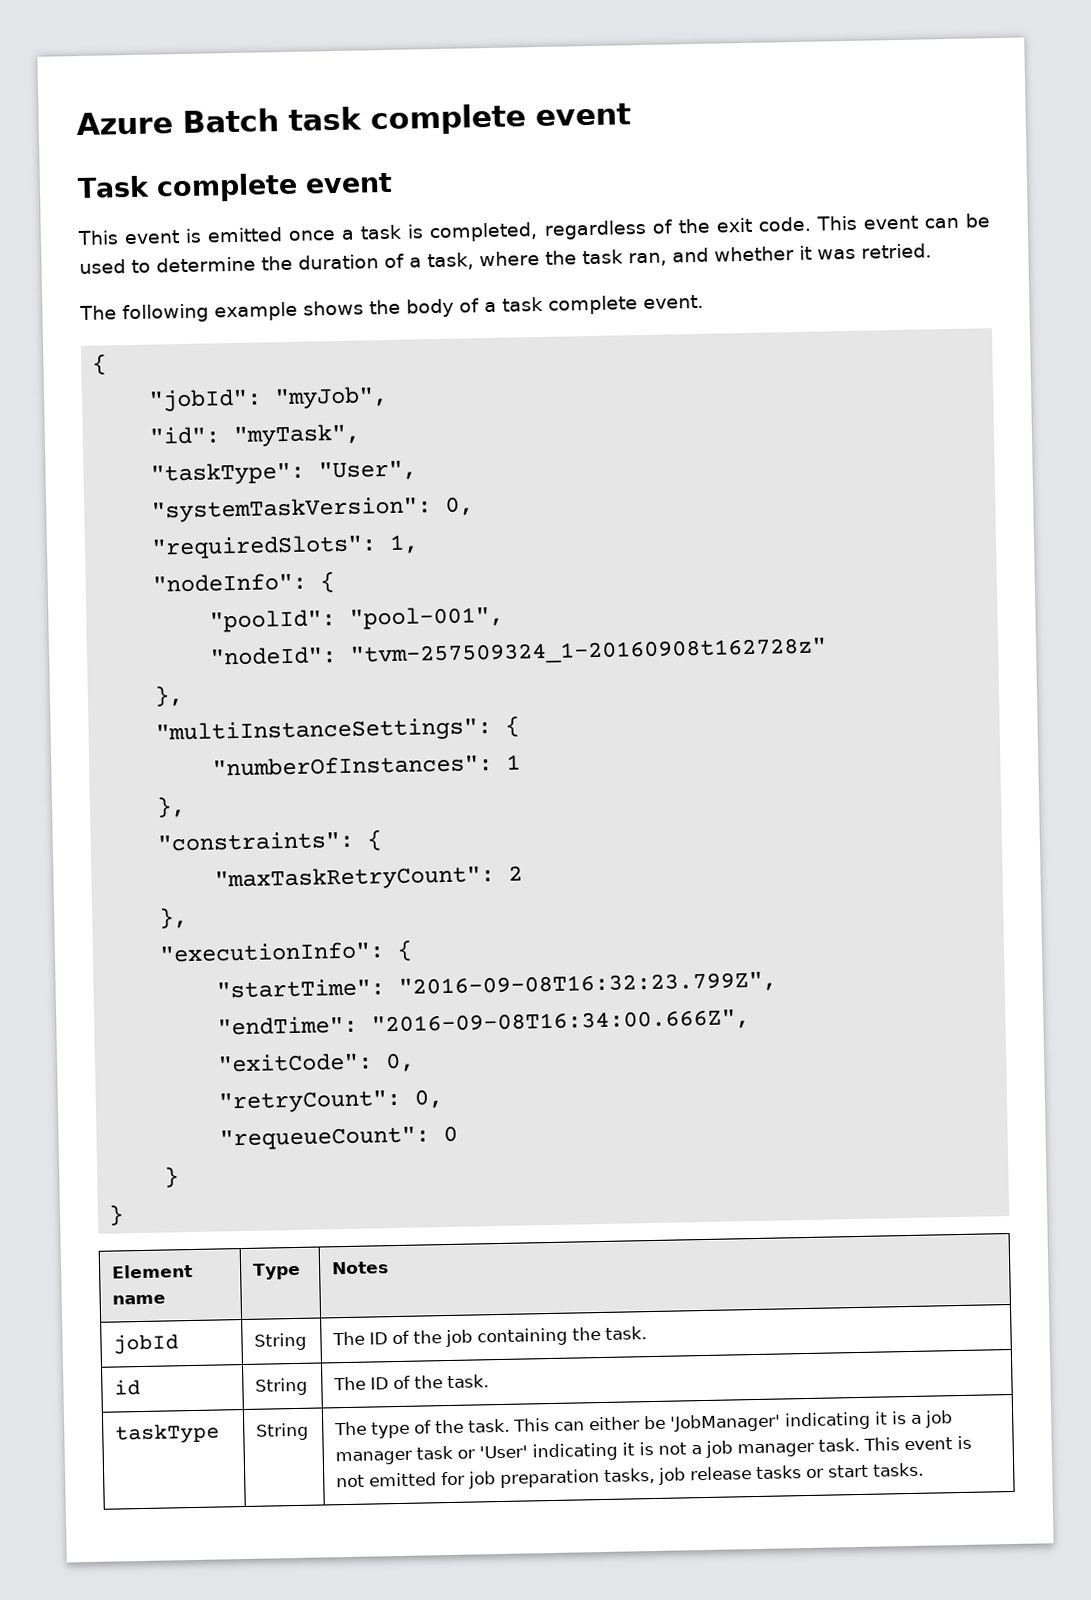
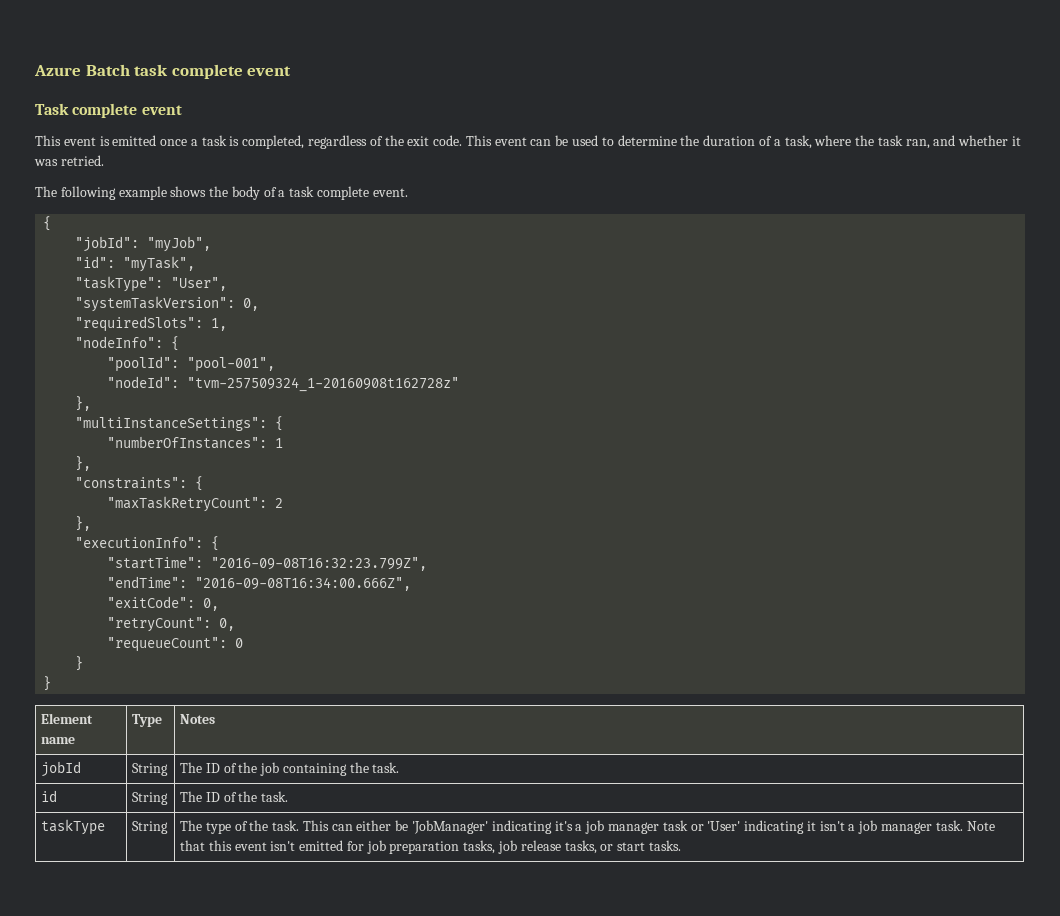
- This can either be 'JobManager' indicating it is a job manager task or 'User' indicating it is not a job manager task.
+ This can either be 'JobManager' indicating it's a job manager task or 'User' indicating it isn't a job manager task.
- This event is not emitted for job preparation tasks, job release tasks or start tasks.
+ Note that this event isn't emitted for job preparation tasks, job release tasks, or start tasks.

